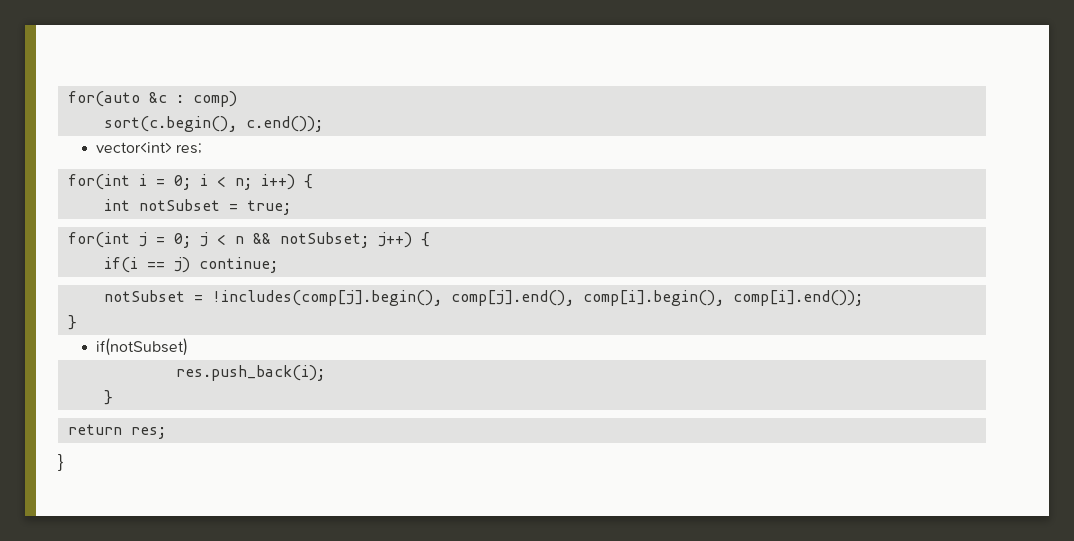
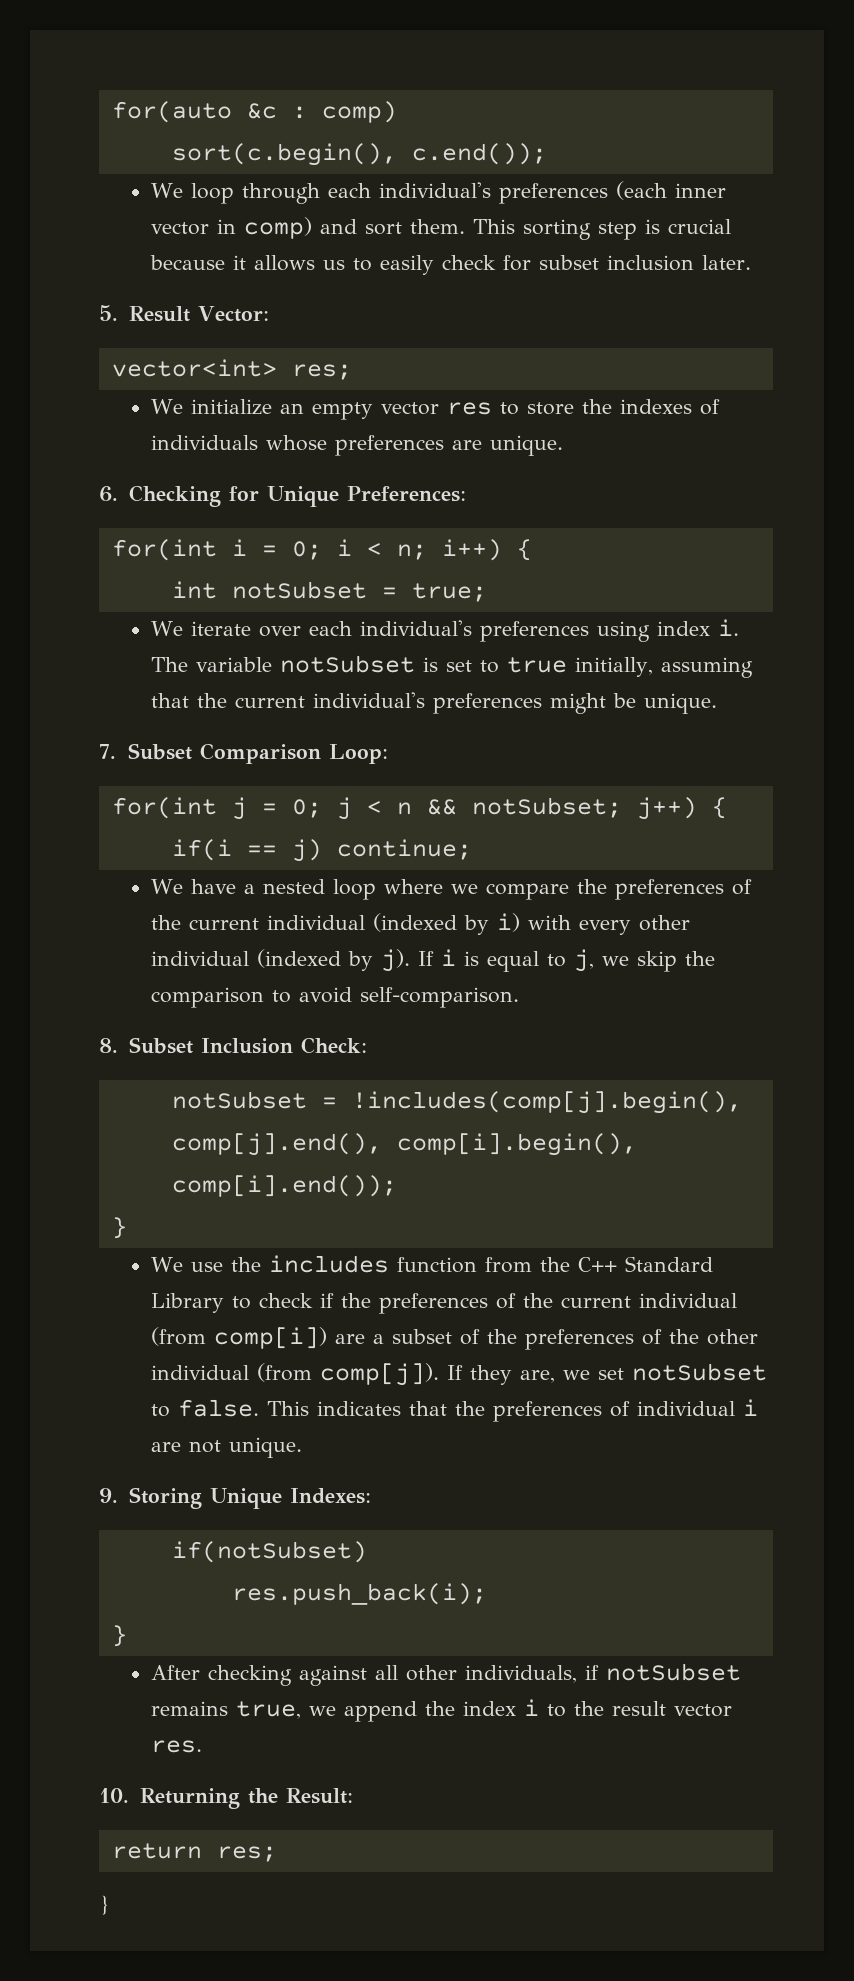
+ We loop through each individual's preferences (each inner vector in comp) and sort them. This sorting step is crucial because it allows us to easily check for subset inclusion later.
+ 5. Result Vector:
  vector<int> res;
+ We initialize an empty vector res to store the indexes of individuals whose preferences are unique.
+ 6. Checking for Unique Preferences:
+ We iterate over each individual's preferences using index i. The variable notSubset is set to true initially, assuming that the current individual's preferences might be unique.
+ 7. Subset Comparison Loop:
+ We have a nested loop where we compare the preferences of the current individual (indexed by i) with every other individual (indexed by j). If i is equal to j, we skip the comparison to avoid self-comparison.
+ 8. Subset Inclusion Check:
+ We use the includes function from the C++ Standard Library to check if the preferences of the current individual (from comp[i]) are a subset of the preferences of the other individual (from comp[j]). If they are, we set notSubset to false. This indicates that the preferences of individual i are not unique.
+ 9. Storing Unique Indexes:
  if(notSubset)
  res.push_back(i);
  }
+ After checking against all other individuals, if notSubset remains true, we append the index i to the result vector res.
+ 10. Returning the Result:

